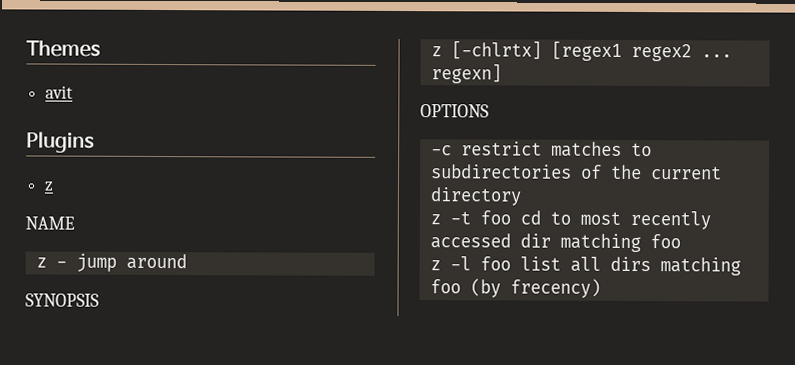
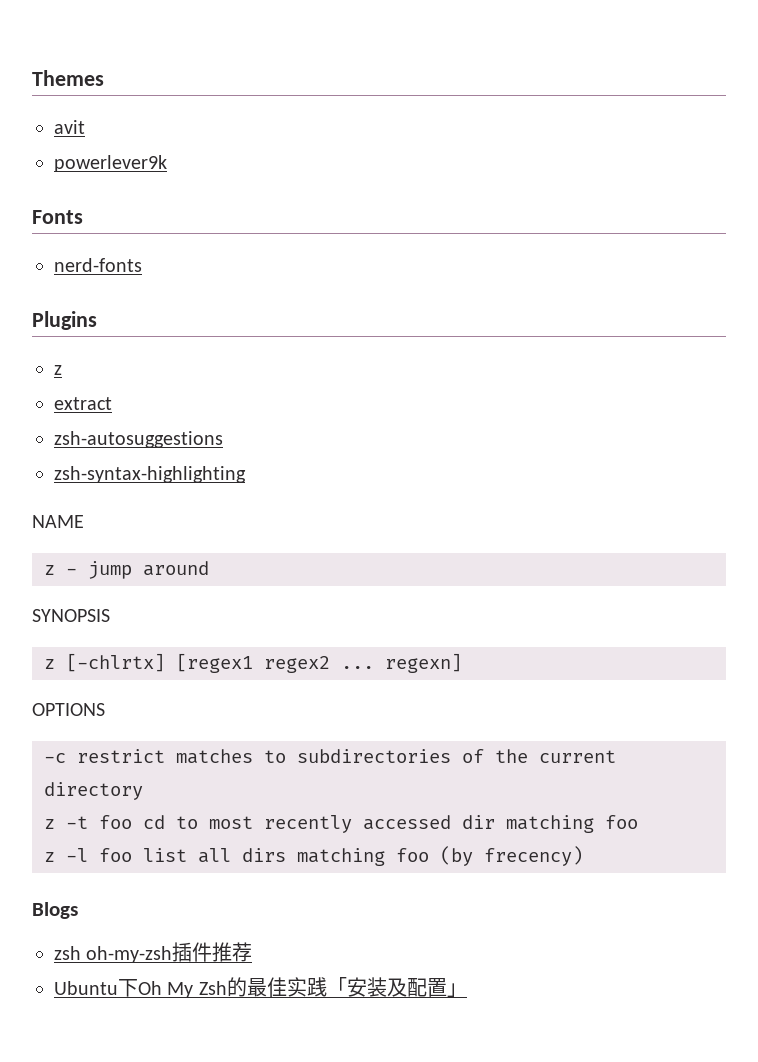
+ powerlever9k
+ Fonts
+ nerd-fonts
+ extract
+ zsh-autosuggestions
+ zsh-syntax-highlighting
+ Blogs
+ zsh oh-my-zsh插件推荐
+ Ubuntu下Oh My Zsh的最佳实践「安装及配置」

